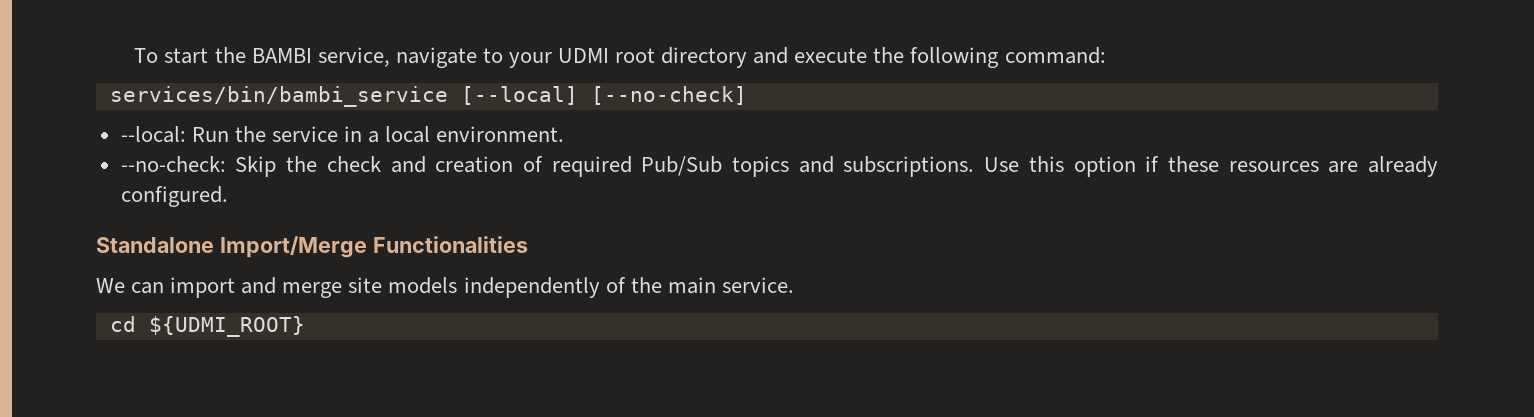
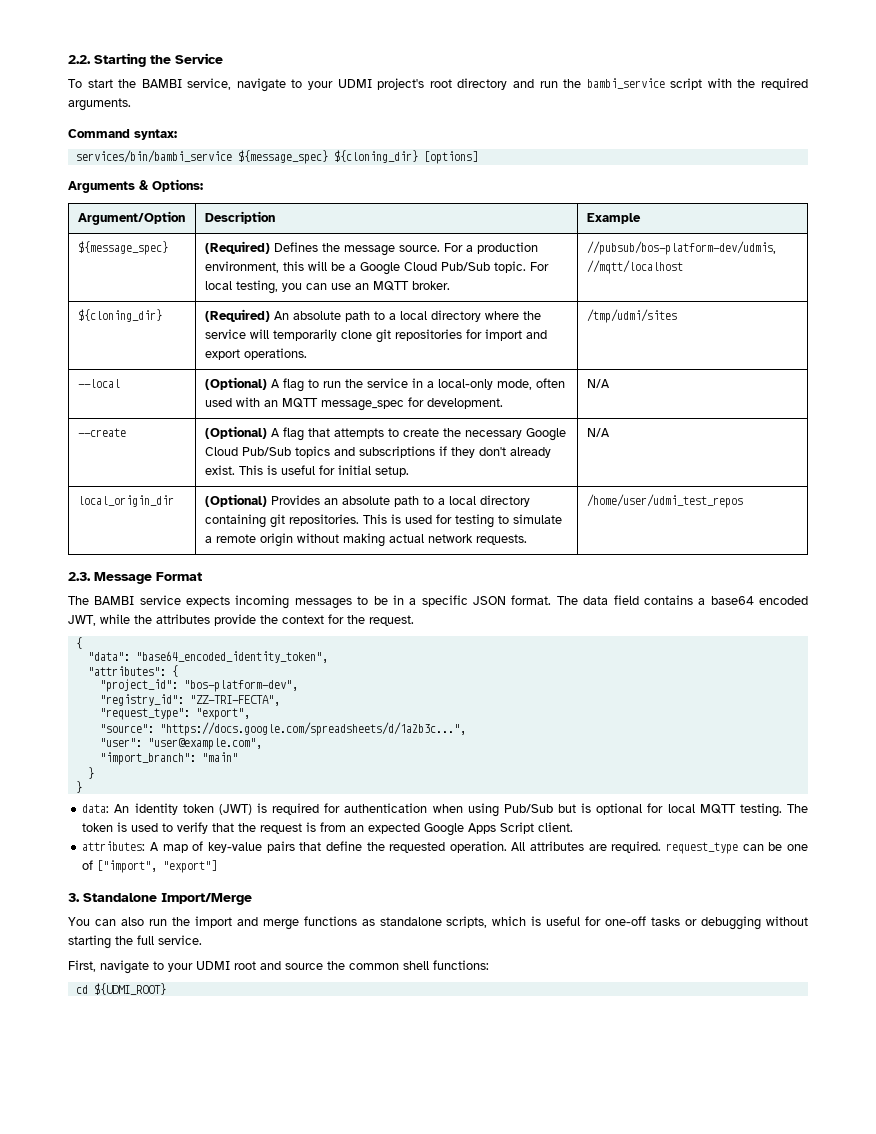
+ 2.2. Starting the Service
- To start the BAMBI service, navigate to your UDMI root directory and execute the following command:
- services/bin/bambi_service [--local] [--no-check]
- --local: Run the service in a local environment.
- --no-check: Skip the check and creation of required Pub/Sub topics and subscriptions. Use this option if these resources are already configured.
- Standalone Import/Merge Functionalities
- We can import and merge site models independently of the main service.
+ To start the BAMBI service, navigate to your UDMI project's root directory and run the bambi_service script with the required arguments.
+ Command syntax:
+ services/bin/bambi_service ${message_spec} ${cloning_dir} [options]
+ Arguments & Options:
+ Argument/Option | Description | Example
+ ${message_spec} | (Required) Defines the message source. For a production environment, this will be a Google Cloud Pub/Sub topic. For local testing, you can use an MQTT broker. | //pubsub/bos-platform-dev/udmis, //mqtt/localhost
+ ${cloning_dir} | (Required) An absolute path to a local directory where the service will temporarily clone git repositories for import and export operations. | /tmp/udmi/sites
+ --local | (Optional) A flag to run the service in a local-only mode, often used with an MQTT message_spec for development. | N/A
+ --create | (Optional) A flag that attempts to create the necessary Google Cloud Pub/Sub topics and subscriptions if they don't already exist. This is useful for initial setup. | N/A
+ local_origin_dir | (Optional) Provides an absolute path to a local directory containing git repositories. This is used for testing to simulate a remote origin without making actual network requests. | /home/user/udmi_test_repos
+ 2.3. Message Format
+ The BAMBI service expects incoming messages to be in a specific JSON format. The data field contains a base64 encoded JWT, while the attributes provide the context for the request.
+ {
+ "data": "base64_encoded_identity_token",
+ "attributes": {
+ "project_id": "bos-platform-dev",
+ "registry_id": "ZZ-TRI-FECTA",
+ "request_type": "export",
+ "source": "https://docs.google.com/spreadsheets/d/1a2b3c...",
+ "user": "user@example.com",
+ "import_branch": "main"
+ }
+ }
+ data: An identity token (JWT) is required for authentication when using Pub/Sub but is optional for local MQTT testing. The token is used to verify that the request is from an expected Google Apps Script client.
+ attributes: A map of key-value pairs that define the requested operation. All attributes are required. request_type can be one of ["import", "export"]
+ 3. Standalone Import/Merge
+ You can also run the import and merge functions as standalone scripts, which is useful for one-off tasks or debugging without starting the full service.
+ First, navigate to your UDMI root and source the common shell functions:

